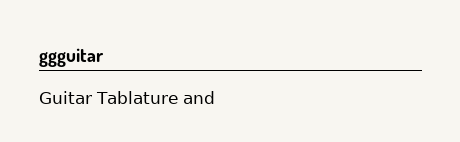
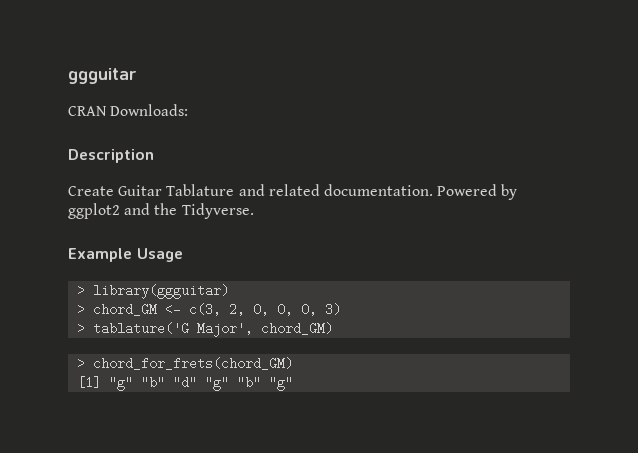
- Guitar Tablature and
+ CRAN Downloads:
+ Description
+ Create Guitar Tablature and related documentation. Powered by ggplot2 and the Tidyverse.
+ Example Usage
+ > library(ggguitar)
+ > chord_GM <- c(3, 2, 0, 0, 0, 3)
+ > tablature('G Major', chord_GM)
+ > chord_for_frets(chord_GM)
+ [1] "g" "b" "d" "g" "b" "g"

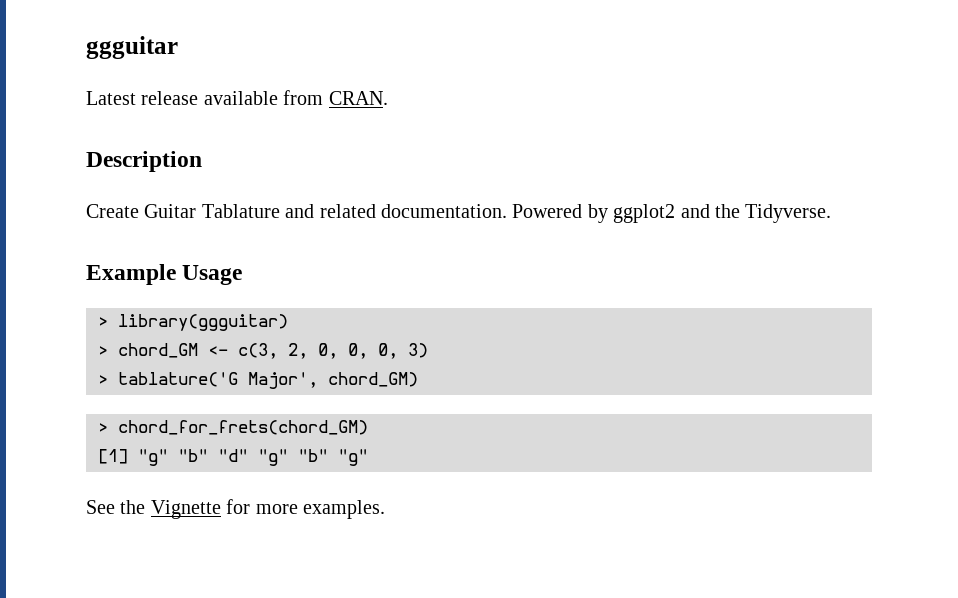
- CRAN Downloads:
+ Latest release available from CRAN.
+ See the Vignette for more examples.

